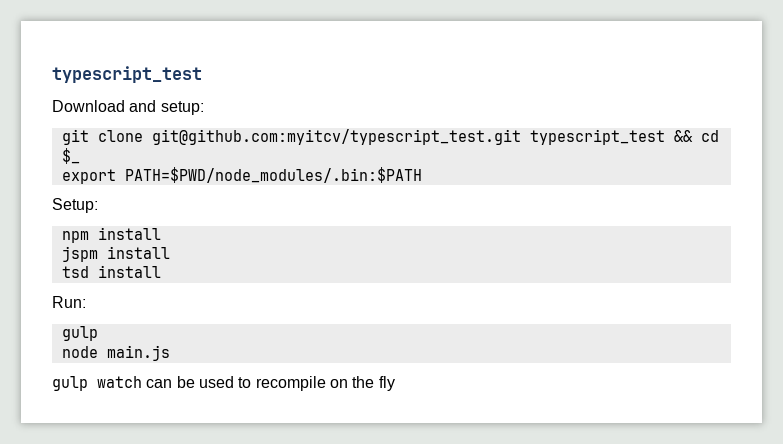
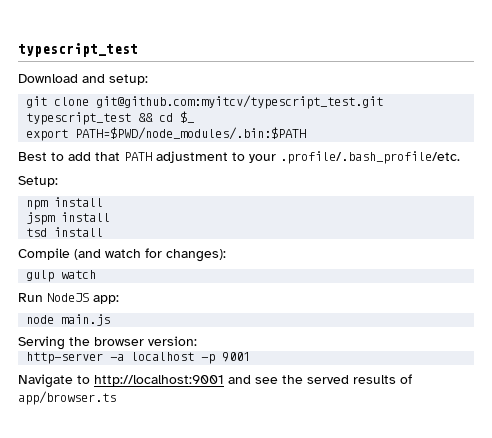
+ Best to add that PATH adjustment to your .profile/.bash_profile/etc.
- Run:
- gulp
+ Compile (and watch for changes):
+ gulp watch
+ Run NodeJS app:
  node main.js
- gulp watch can be used to recompile on the fly
+ Serving the browser version:
+ http-server -a localhost -p 9001
+ Navigate to http://localhost:9001 and see the served results of app/browser.ts

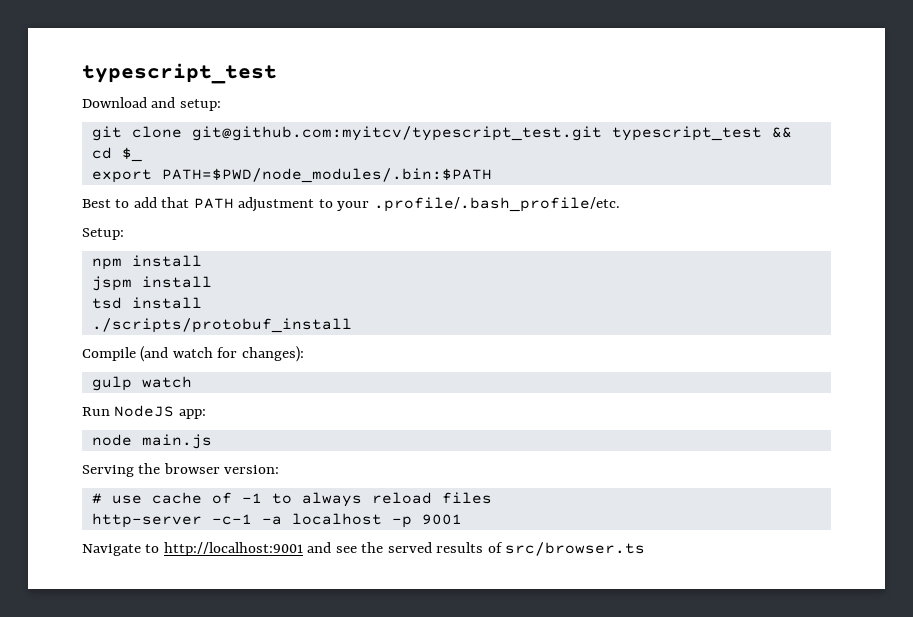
+ ./scripts/protobuf_install
+ # use cache of -1 to always reload files
- http-server -a localhost -p 9001
+ http-server -c-1 -a localhost -p 9001
- Navigate to http://localhost:9001 and see the served results of app/browser.ts
+ Navigate to http://localhost:9001 and see the served results of src/browser.ts

